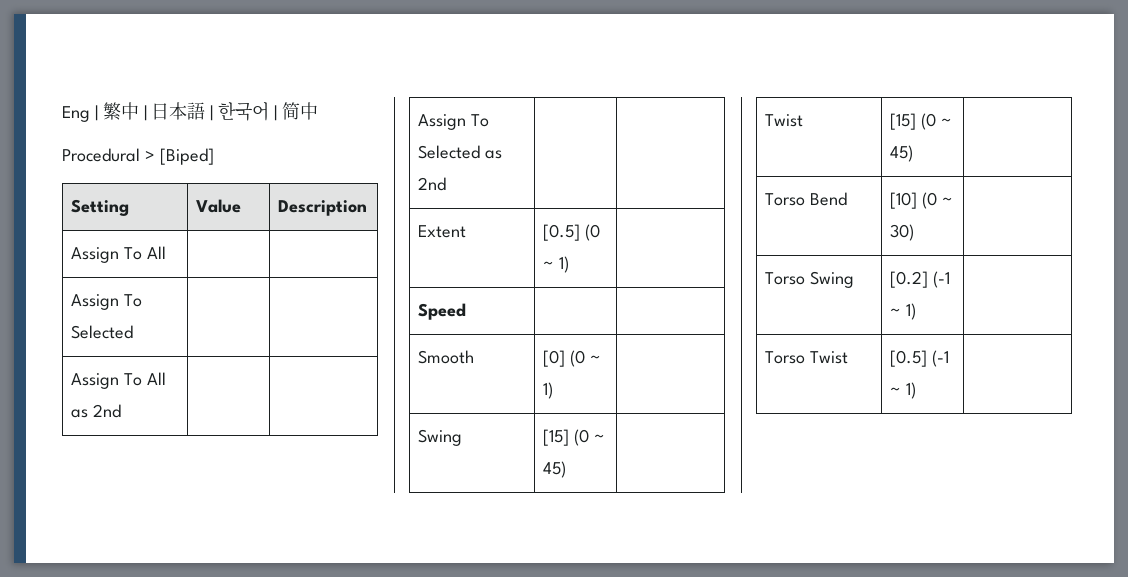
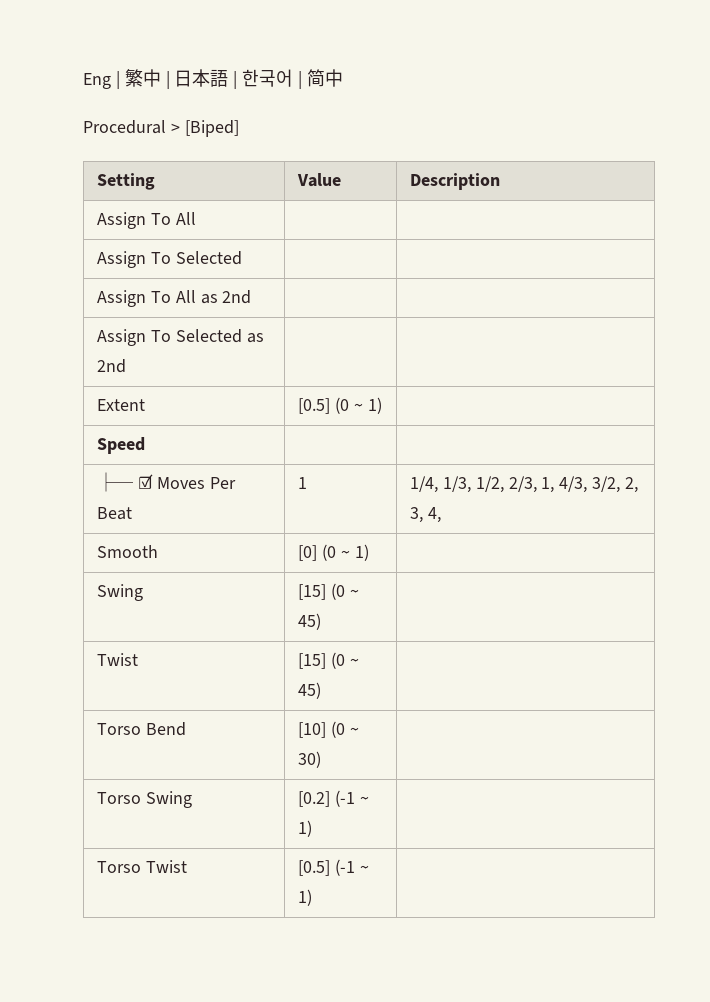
+ ├─ ☑ Moves Per Beat | 1 | 1/4, 1/3, 1/2, 2/3, 1, 4/3, 3/2, 2, 3, 4,

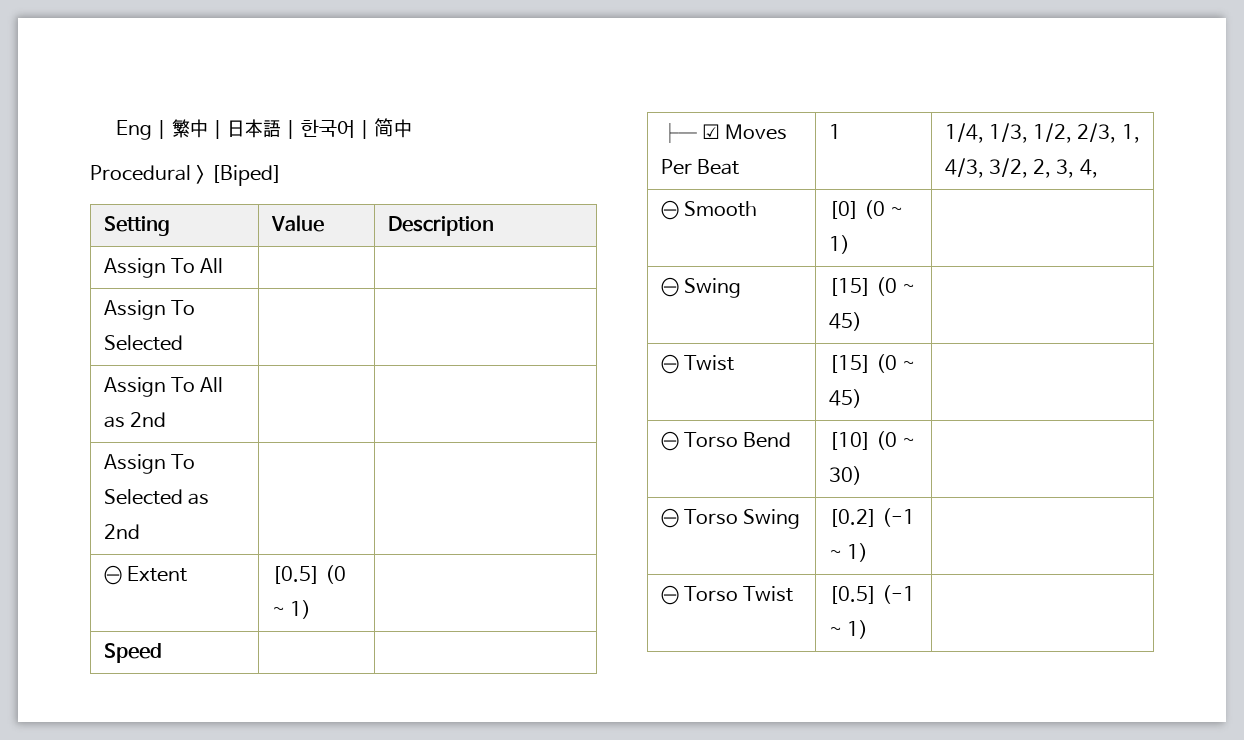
- Extent | [0.5] (0 ~ 1) |
+ ⊖ Extent | [0.5] (0 ~ 1) |
- Smooth | [0] (0 ~ 1) |
+ ⊖ Smooth | [0] (0 ~ 1) |
- Swing | [15] (0 ~ 45) |
+ ⊖ Swing | [15] (0 ~ 45) |
- Twist | [15] (0 ~ 45) |
+ ⊖ Twist | [15] (0 ~ 45) |
- Torso Bend | [10] (0 ~ 30) |
+ ⊖ Torso Bend | [10] (0 ~ 30) |
- Torso Swing | [0.2] (-1 ~ 1) |
+ ⊖ Torso Swing | [0.2] (-1 ~ 1) |
- Torso Twist | [0.5] (-1 ~ 1) |
+ ⊖ Torso Twist | [0.5] (-1 ~ 1) |

